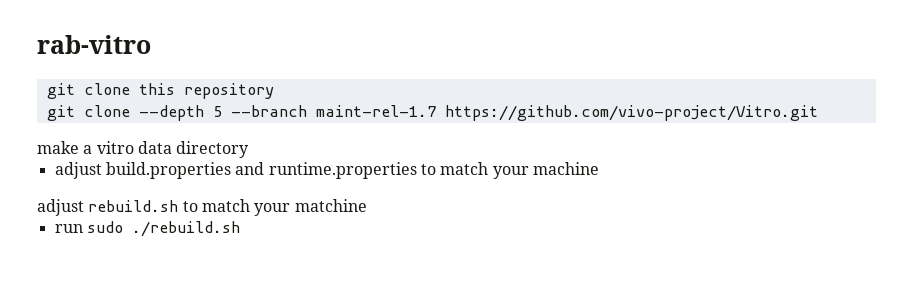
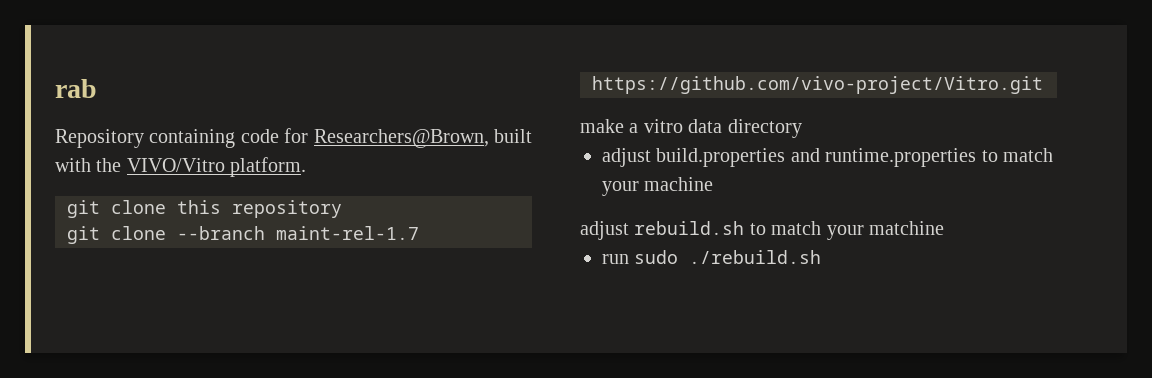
- rab-vitro
+ rab
+ Repository containing code for Researchers@Brown, built with the VIVO/Vitro platform.
- git clone --depth 5 --branch maint-rel-1.7 https://github.com/vivo-project/Vitro.git
+ git clone --branch maint-rel-1.7 https://github.com/vivo-project/Vitro.git

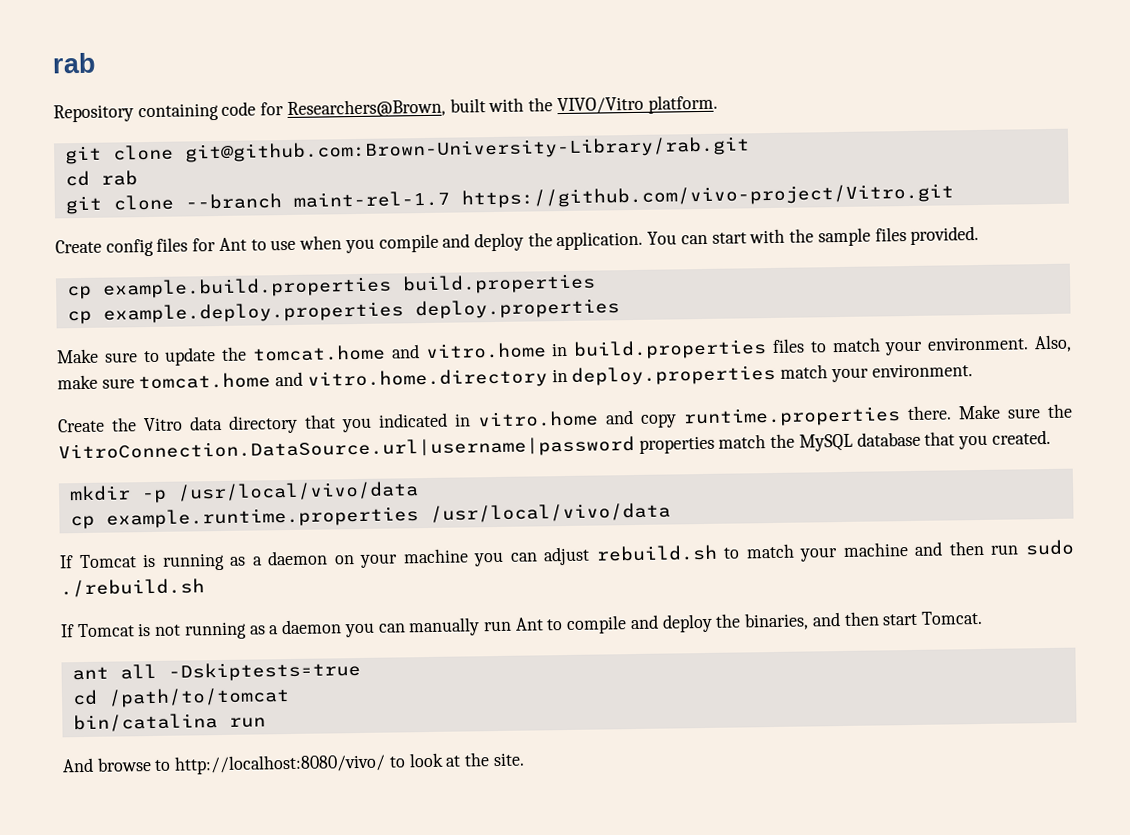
- git clone this repository
+ git clone git@github.com:Brown-University-Library/rab.git
+ cd rab
- make a vitro data directory
- adjust build.properties and runtime.properties to match your machine
- adjust rebuild.sh to match your matchine
- run sudo ./rebuild.sh
+ Create config files for Ant to use when you compile and deploy the application. You can start with the sample files provided.
+ cp example.build.properties build.properties
+ cp example.deploy.properties deploy.properties
+ Make sure to update the tomcat.home and vitro.home in build.properties files to match your environment. Also, make sure tomcat.home and vitro.home.directory in deploy.properties match your environment.
+ Create the Vitro data directory that you indicated in vitro.home and copy runtime.properties there. Make sure the VitroConnection.DataSource.url|username|password properties match the MySQL database that you created.
+ mkdir -p /usr/local/vivo/data
+ cp example.runtime.properties /usr/local/vivo/data
+ If Tomcat is running as a daemon on your machine you can adjust rebuild.sh to match your machine and then run sudo ./rebuild.sh
+ If Tomcat is not running as a daemon you can manually run Ant to compile and deploy the binaries, and then start Tomcat.
+ ant all -Dskiptests=true
+ cd /path/to/tomcat
+ bin/catalina run
+ And browse to http://localhost:8080/vivo/ to look at the site.

